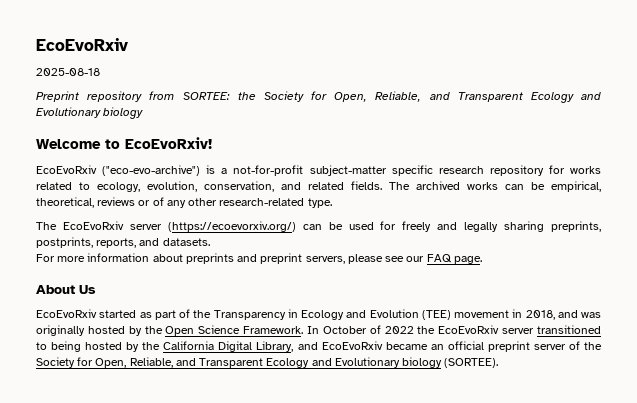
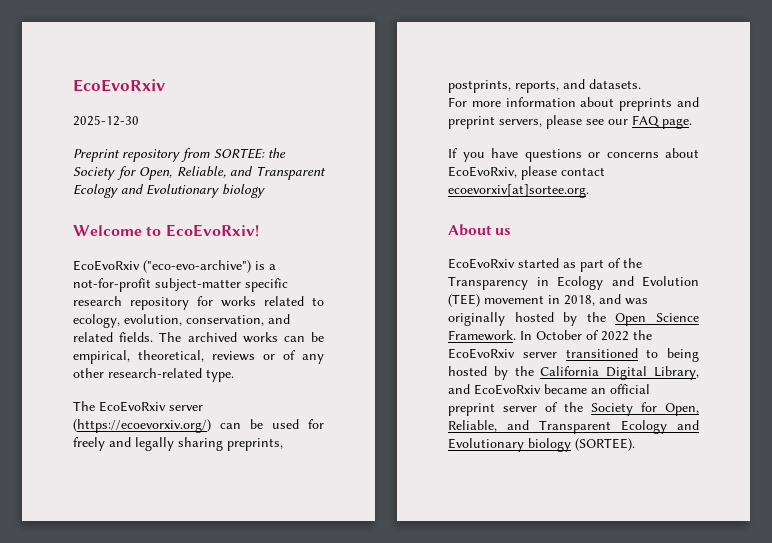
- 2025-08-18
+ 2025-12-30
+ If you have questions or concerns about EcoEvoRxiv, please contact ecoevorxiv[at]sortee.org.
- About Us
+ About us

